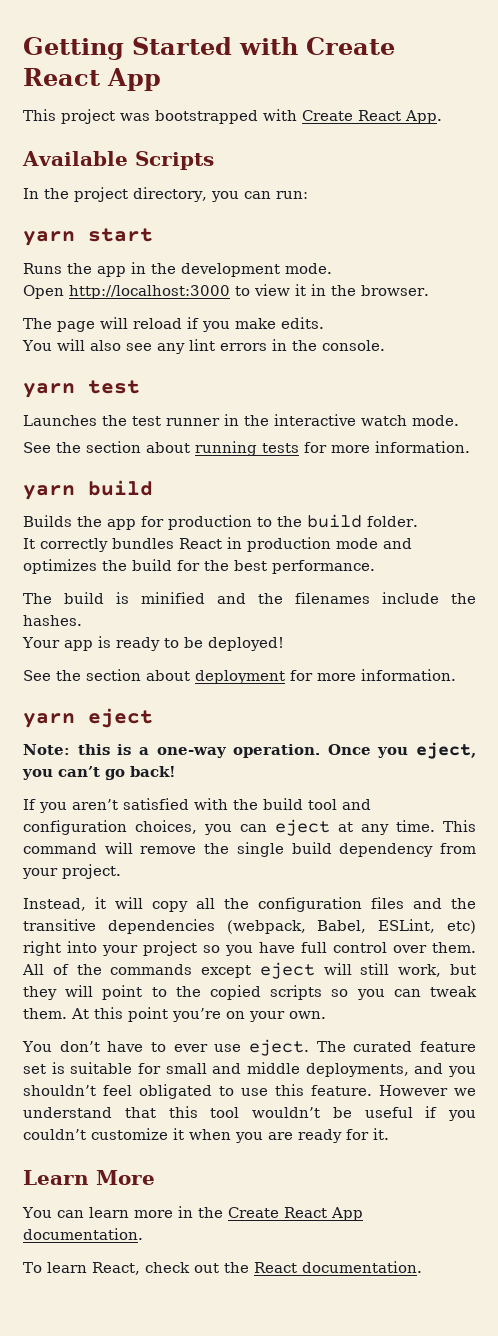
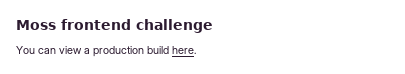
- Getting Started with Create React App
- This project was bootstrapped with Create React App.
- Available Scripts
- In the project directory, you can run:
- yarn start
- Runs the app in the development mode.
- Open http://localhost:3000 to view it in the browser.
- The page will reload if you make edits.
- You will also see any lint errors in the console.
- yarn test
- Launches the test runner in the interactive watch mode.
- See the section about running tests for more information.
- yarn build
- Builds the app for production to the build folder.
- It correctly bundles React in production mode and optimizes the build for the best performance.
- The build is minified and the filenames include the hashes.
- Your app is ready to be deployed!
- See the section about deployment for more information.
- yarn eject
- Note: this is a one-way operation. Once you eject, you can’t go back!
- If you aren’t satisfied with the build tool and configuration choices, you can eject at any time. This command will remove the single build dependency from your project.
- Instead, it will copy all the configuration files and the transitive dependencies (webpack, Babel, ESLint, etc) right into your project so you have full control over them. All of the commands except eject will still work, but they will point to the copied scripts so you can tweak them. At this point you’re on your own.
- You don’t have to ever use eject. The curated feature set is suitable for small and middle deployments, and you shouldn’t feel obligated to use this feature. However we understand that this tool wouldn’t be useful if you couldn’t customize it when you are ready for it.
- Learn More
- You can learn more in the Create React App documentation.
- To learn React, check out the React documentation.
+ Moss frontend challenge
+ You can view a production build here.

